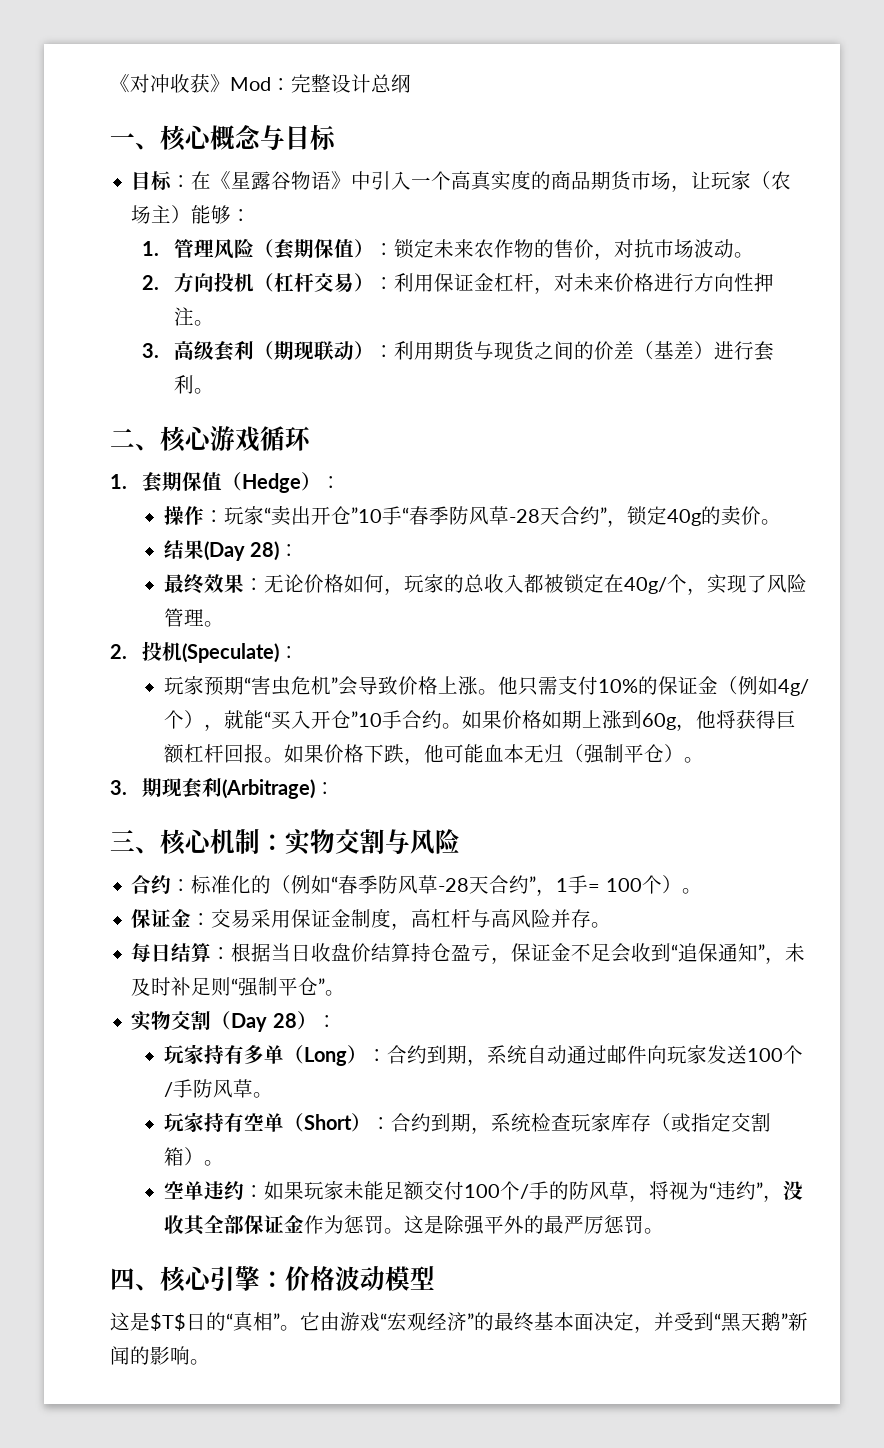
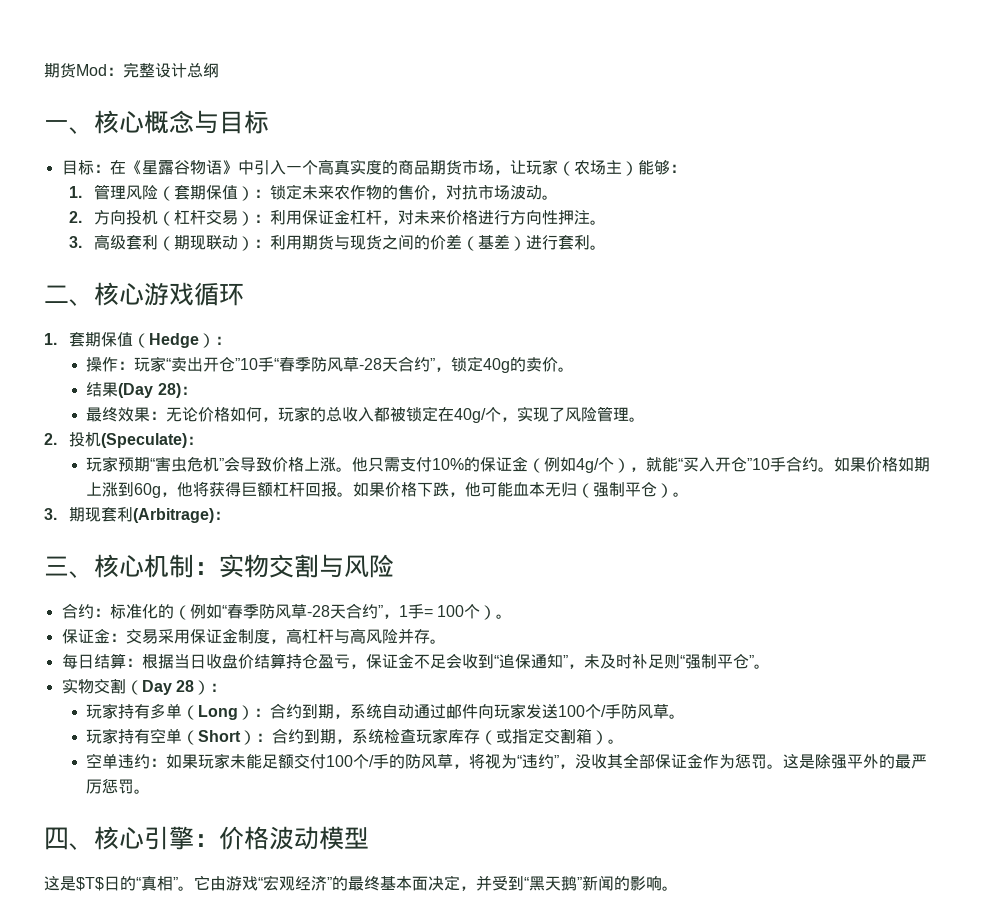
- 《对冲收获》Mod：完整设计总纲
+ 期货Mod：完整设计总纲

